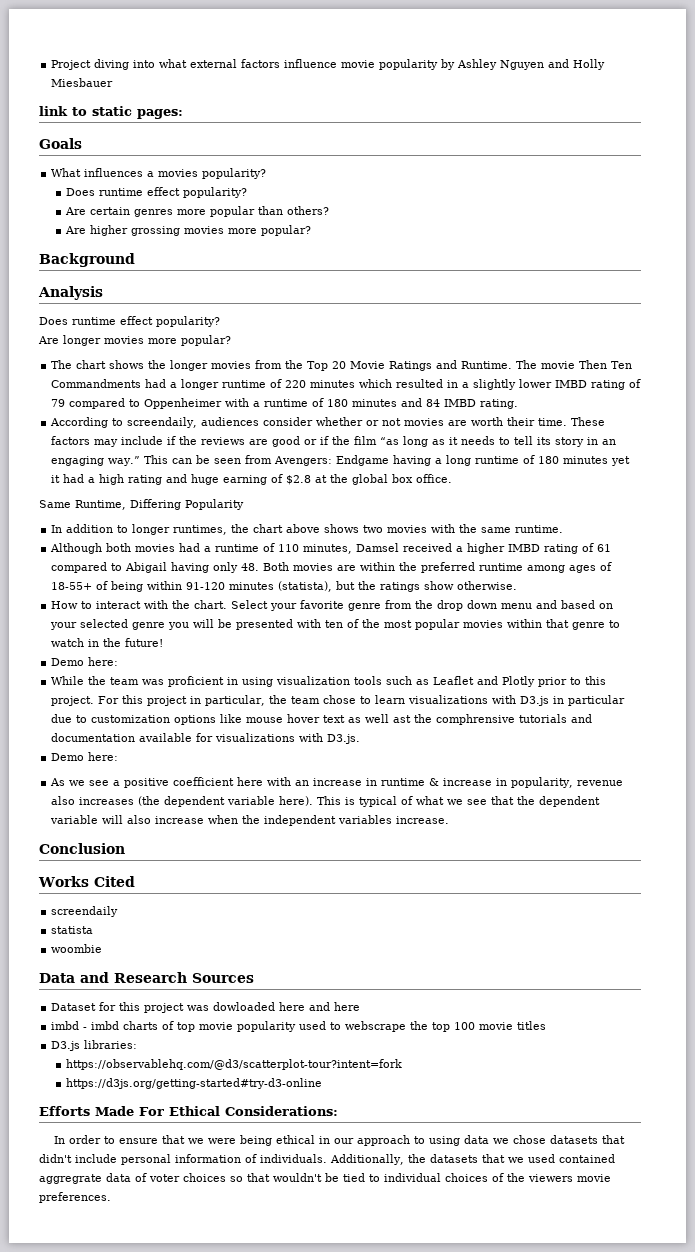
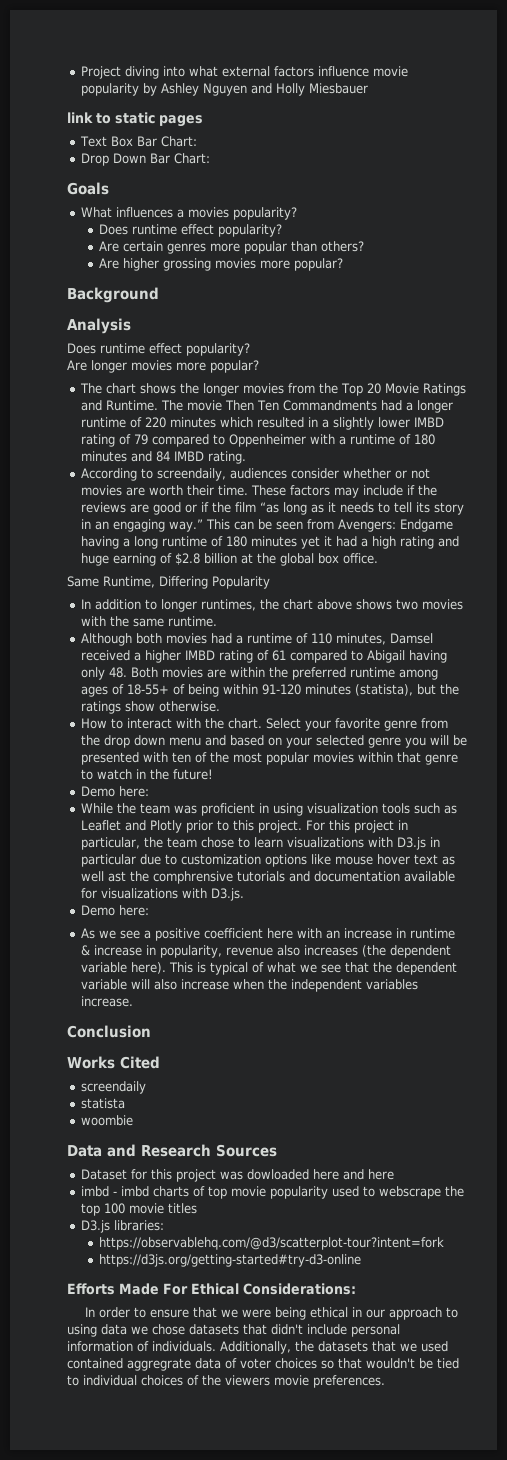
- link to static pages:
+ link to static pages
+ Text Box Bar Chart:
+ Drop Down Bar Chart:
- This can be seen from Avengers: Endgame having a long runtime of 180 minutes yet it had a high rating and huge earning of $2.8 at the global box office.
+ This can be seen from Avengers: Endgame having a long runtime of 180 minutes yet it had a high rating and huge earning of $2.8 billion at the global box office.

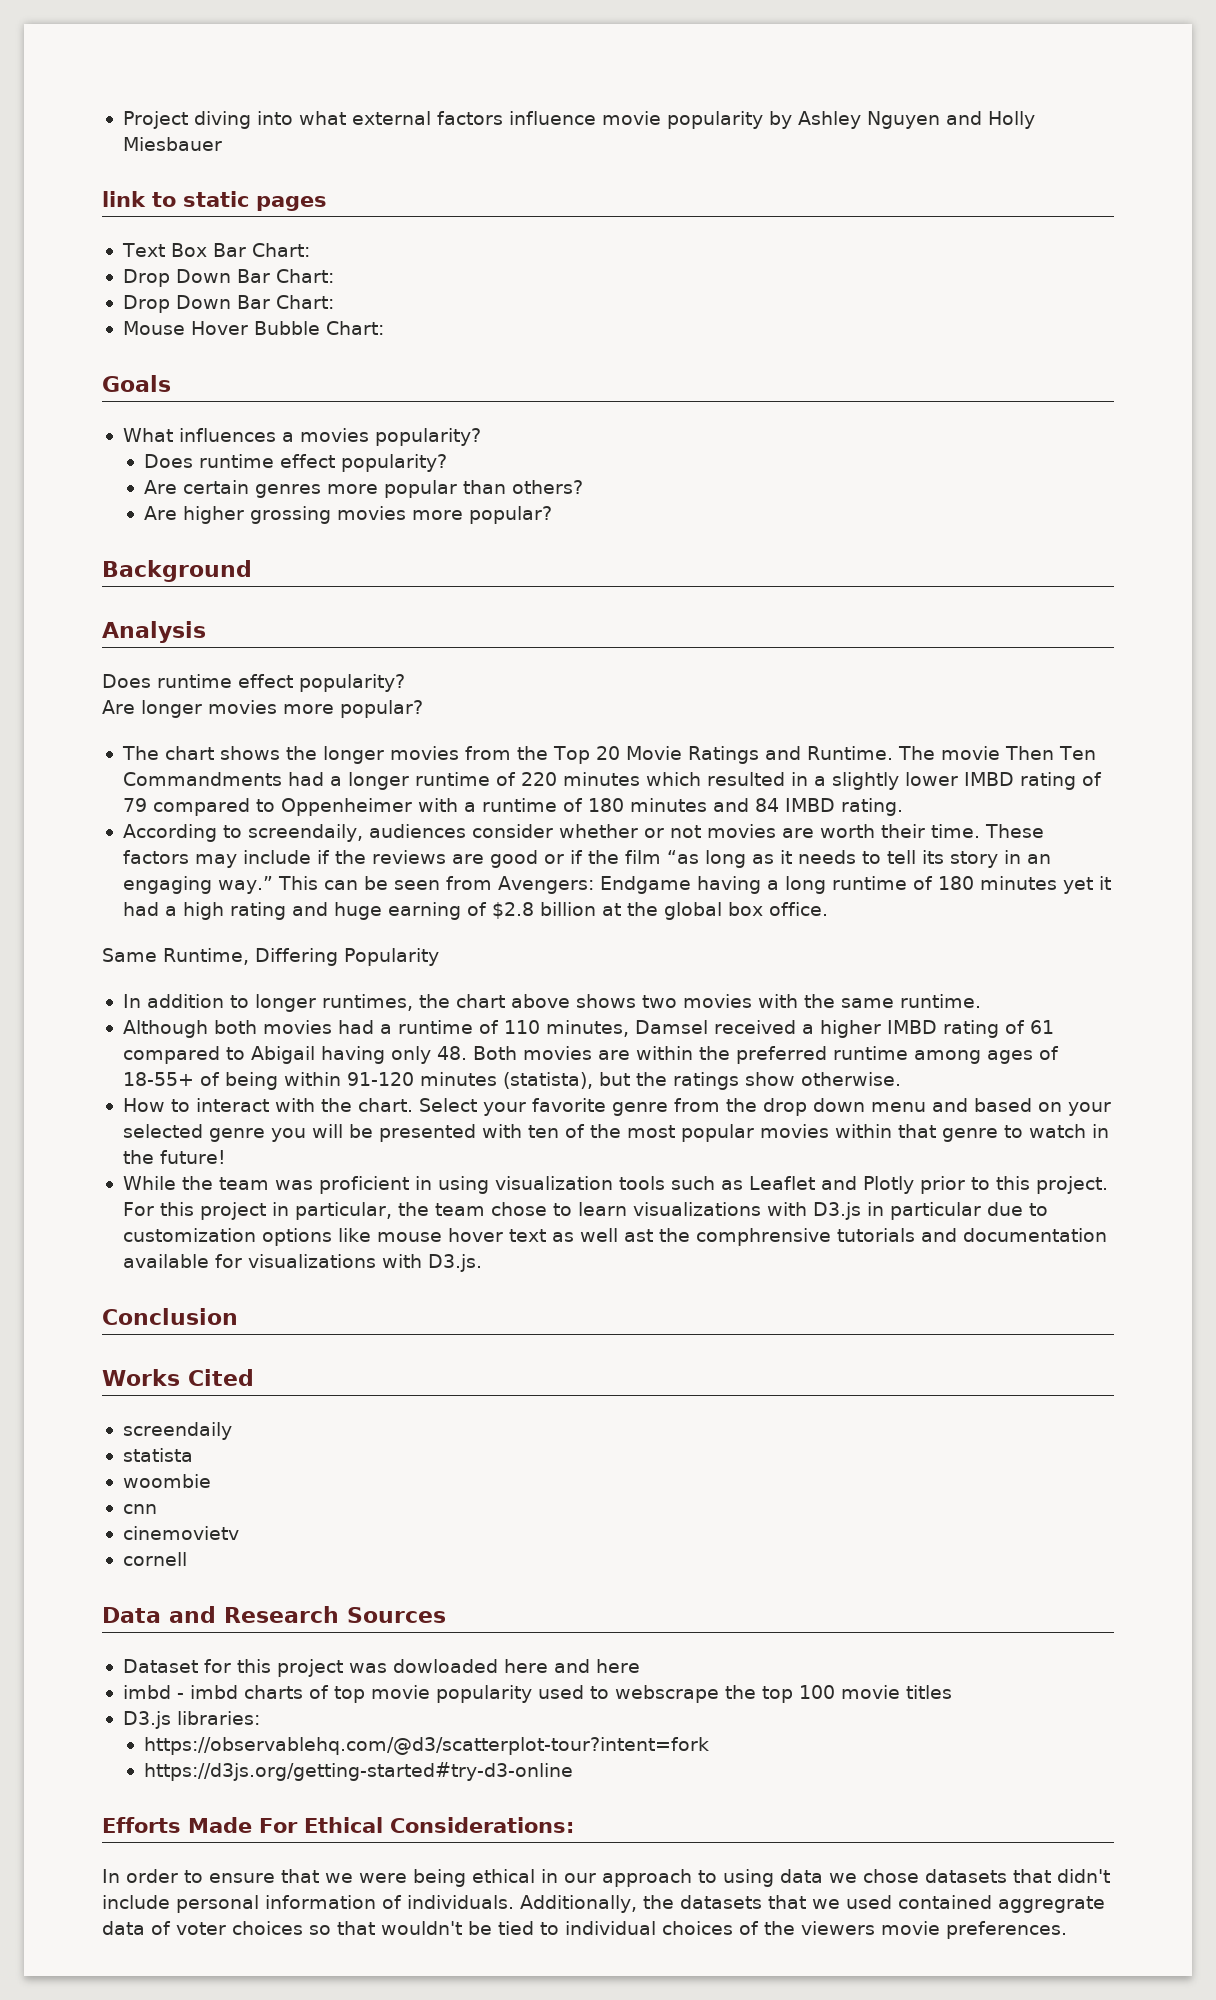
  Text Box Bar Chart:
  Drop Down Bar Chart:
+ Drop Down Bar Chart:
+ Mouse Hover Bubble Chart:
  Select your favorite genre from the drop down menu and based on your selected genre you will be presented with ten of the most popular movies within that genre to watch in the future!
- Demo here:
  For this project in particular, the team chose to learn visualizations with D3.js in particular due to customization options like mouse hover text as well ast the comphrensive tutorials and documentation available for visualizations with D3.js.
- Demo here:
- As we see a positive coefficient here with an increase in runtime & increase in popularity, revenue also increases (the dependent variable here). This is typical of what we see that the dependent variable will also increase when the independent variables increase.
+ cnn
+ cinemovietv
+ cornell

